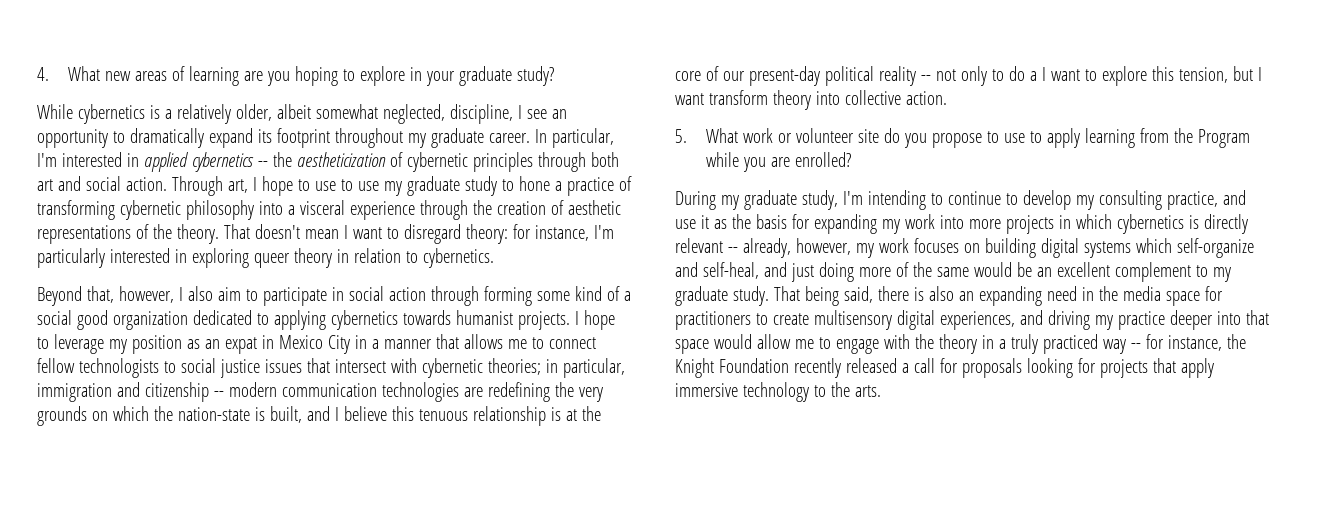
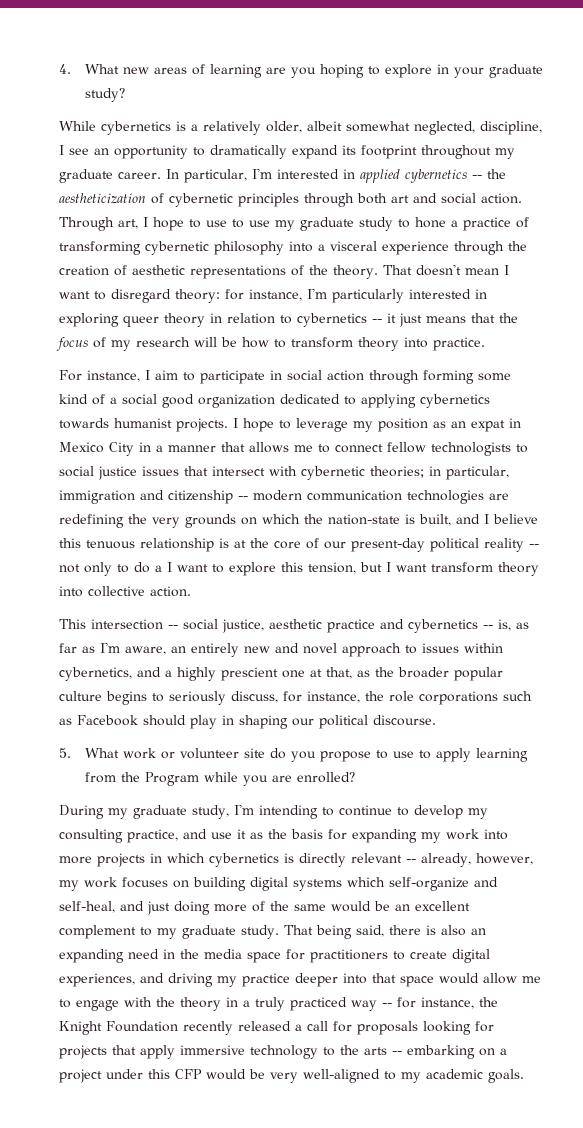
- That doesn't mean I want to disregard theory: for instance, I'm particularly interested in exploring queer theory in relation to cybernetics.
- Beyond that, however, I also aim to participate in social action through forming some kind of a social good organization dedicated to applying cybernetics towards humanist projects.
+ That doesn't mean I want to disregard theory: for instance, I'm particularly interested in exploring queer theory in relation to cybernetics -- it just means that the focus of my research will be how to transform theory into practice.
+ For instance, I aim to participate in social action through forming some kind of a social good organization dedicated to applying cybernetics towards humanist projects.
+ This intersection -- social justice, aesthetic practice and cybernetics -- is, as far as I'm aware, an entirely new and novel approach to issues within cybernetics, and a highly prescient one at that, as the broader popular culture begins to seriously discuss, for instance, the role corporations such as Facebook should play in shaping our political discourse.
- That being said, there is also an expanding need in the media space for practitioners to create multisensory digital experiences, and driving my practice deeper into that space would allow me to engage with the theory in a truly practiced way -- for instance, the Knight Foundation recently released a call for proposals looking for projects that apply immersive technology to the arts.
+ That being said, there is also an expanding need in the media space for practitioners to create digital experiences, and driving my practice deeper into that space would allow me to engage with the theory in a truly practiced way -- for instance, the Knight Foundation recently released a call for proposals looking for projects that apply immersive technology to the arts -- embarking on a project under this CFP would be very well-aligned to my academic goals.

